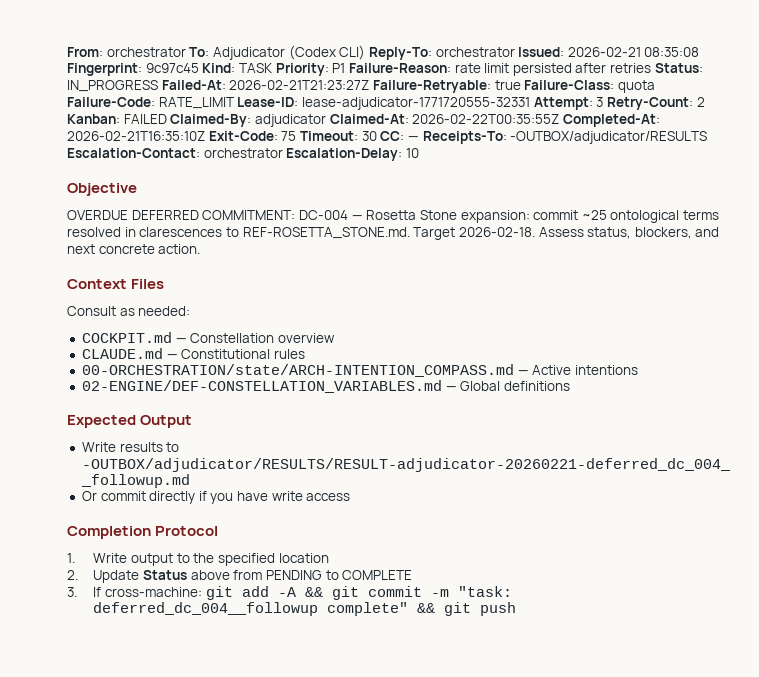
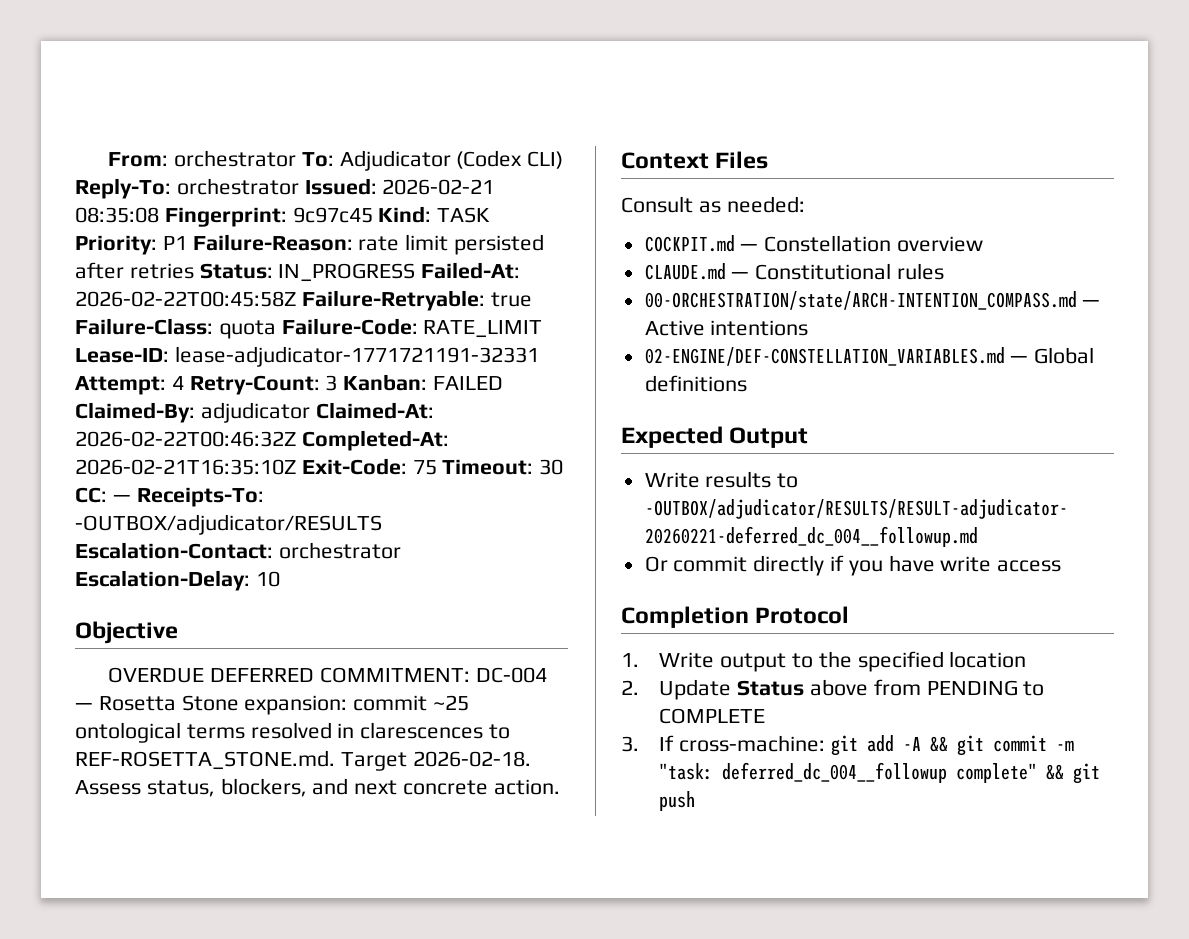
- From: orchestrator To: Adjudicator (Codex CLI) Reply-To: orchestrator Issued: 2026-02-21 08:35:08 Fingerprint: 9c97c45 Kind: TASK Priority: P1 Failure-Reason: rate limit persisted after retries Status: IN_PROGRESS Failed-At: 2026-02-21T21:23:27Z Failure-Retryable: true Failure-Class: quota Failure-Code: RATE_LIMIT Lease-ID: lease-adjudicator-1771720555-32331 Attempt: 3 Retry-Count: 2 Kanban: FAILED Claimed-By: adjudicator Claimed-At: 2026-02-22T00:35:55Z Completed-At: 2026-02-21T16:35:10Z Exit-Code: 75 Timeout: 30 CC: — Receipts-To: -OUTBOX/adjudicator/RESULTS Escalation-Contact: orchestrator Escalation-Delay: 10
+ From: orchestrator To: Adjudicator (Codex CLI) Reply-To: orchestrator Issued: 2026-02-21 08:35:08 Fingerprint: 9c97c45 Kind: TASK Priority: P1 Failure-Reason: rate limit persisted after retries Status: IN_PROGRESS Failed-At: 2026-02-22T00:45:58Z Failure-Retryable: true Failure-Class: quota Failure-Code: RATE_LIMIT Lease-ID: lease-adjudicator-1771721191-32331 Attempt: 4 Retry-Count: 3 Kanban: FAILED Claimed-By: adjudicator Claimed-At: 2026-02-22T00:46:32Z Completed-At: 2026-02-21T16:35:10Z Exit-Code: 75 Timeout: 30 CC: — Receipts-To: -OUTBOX/adjudicator/RESULTS Escalation-Contact: orchestrator Escalation-Delay: 10

